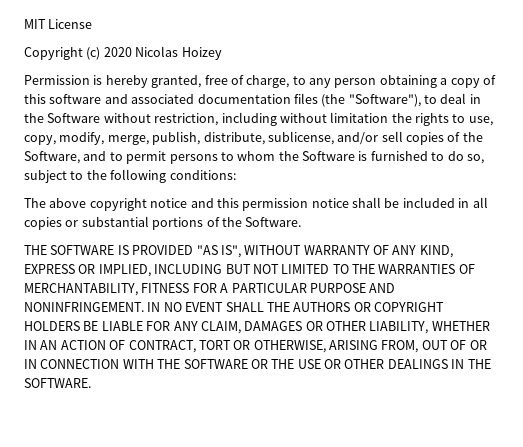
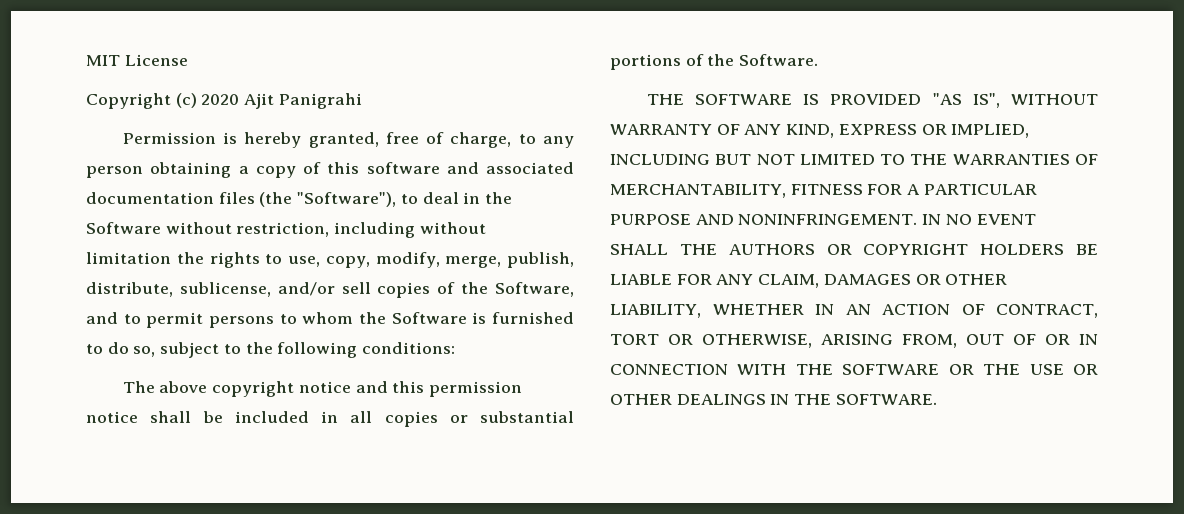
- Copyright (c) 2020 Nicolas Hoizey
+ Copyright (c) 2020 Ajit Panigrahi

